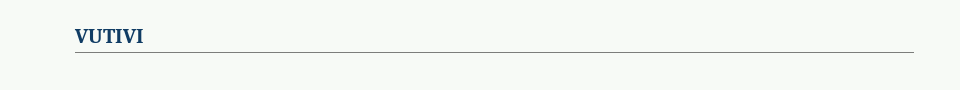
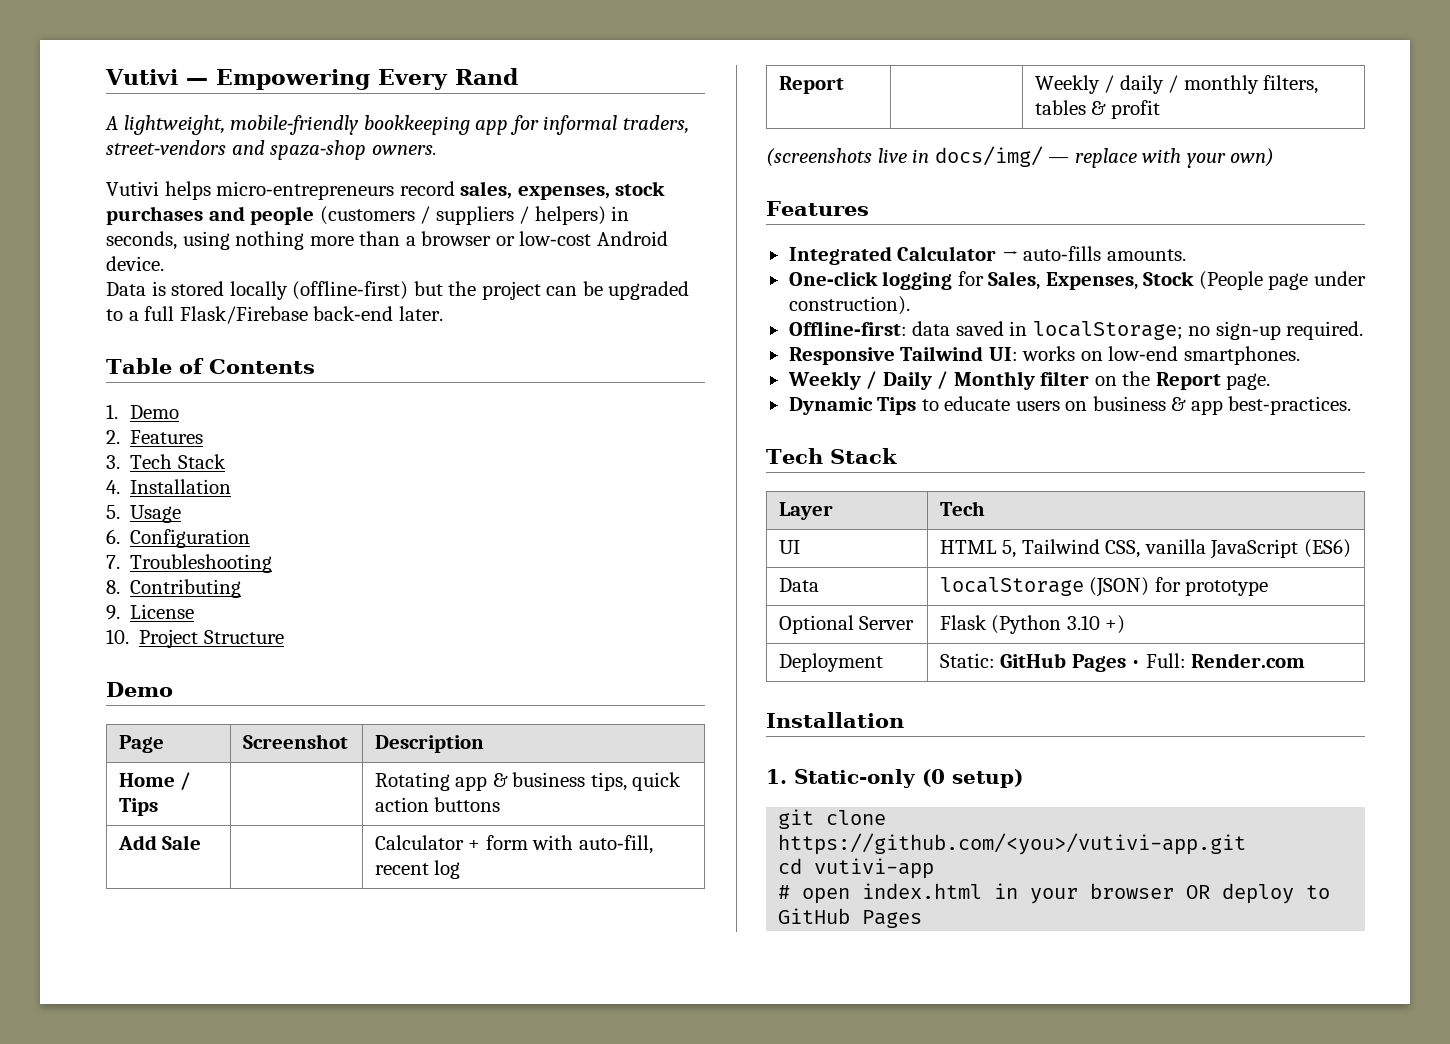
- VUTIVI
+ Vutivi — Empowering Every Rand
+ A lightweight, mobile‑friendly bookkeeping app for informal traders, street‑vendors and spaza‑shop owners.
+ Vutivi helps micro‑entrepreneurs record sales, expenses, stock purchases and people (customers / suppliers / helpers) in seconds, using nothing more than a browser or low‑cost Android device.
+ Data is stored locally (offline‑first) but the project can be upgraded to a full Flask/Firebase back‑end later.
+ Table of Contents
+ 1. Demo
+ 2. Features
+ 3. Tech Stack
+ 4. Installation
+ 5. Usage
+ 6. Configuration
+ 7. Troubleshooting
+ 8. Contributing
+ 9. License
+ 10. Project Structure
+ Demo
+ Page | Screenshot | Description
+ Home / Tips | | Rotating app & business tips, quick action buttons
+ Add Sale | | Calculator + form with auto‑fill, recent log
+ Report | | Weekly / daily / monthly filters, tables & profit
+ (screenshots live in docs/img/ — replace with your own)
+ Features
+ Integrated Calculator → auto‑fills amounts.
+ One‑click logging for Sales, Expenses, Stock (People page under construction).
+ Offline‑first: data saved in localStorage; no sign‑up required.
+ Responsive Tailwind UI: works on low‑end smartphones.
+ Weekly / Daily / Monthly filter on the Report page.
+ Dynamic Tips to educate users on business & app best‑practices.
+ Tech Stack
+ Layer | Tech
+ UI | HTML 5, Tailwind CSS, vanilla JavaScript (ES6)
+ Data | localStorage (JSON) for prototype
+ Optional Server | Flask (Python 3.10 +)
+ Deployment | Static: GitHub Pages • Full: Render.com
+ Installation
+ 1. Static‑only (0 setup)
+ git clone https://github.com/<you>/vutivi-app.git
+ cd vutivi-app
+ # open index.html in your browser OR deploy to GitHub Pages

